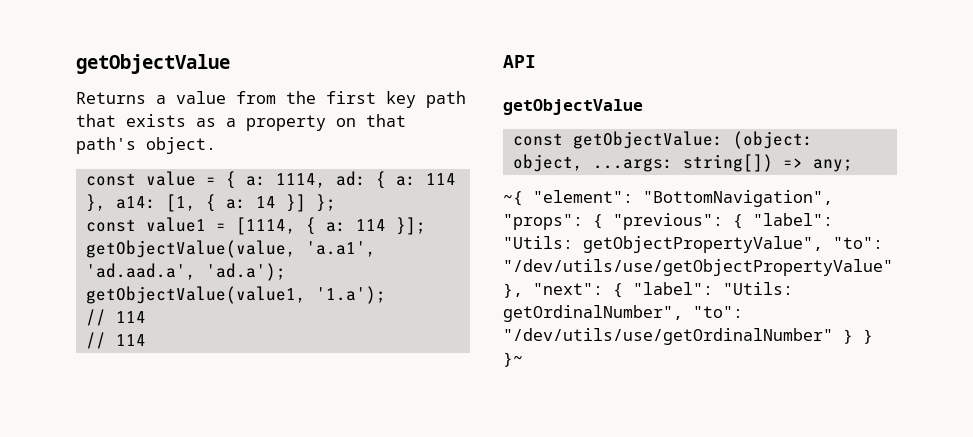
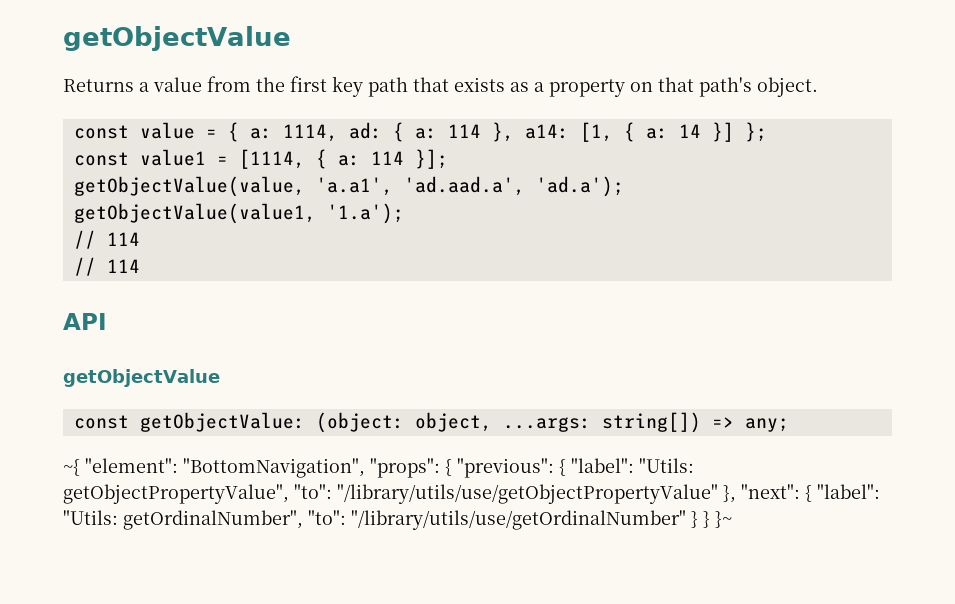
- ~{ "element": "BottomNavigation", "props": { "previous": { "label": "Utils: getObjectPropertyValue", "to": "/dev/utils/use/getObjectPropertyValue" }, "next": { "label": "Utils: getOrdinalNumber", "to": "/dev/utils/use/getOrdinalNumber" } } }~
+ ~{ "element": "BottomNavigation", "props": { "previous": { "label": "Utils: getObjectPropertyValue", "to": "/library/utils/use/getObjectPropertyValue" }, "next": { "label": "Utils: getOrdinalNumber", "to": "/library/utils/use/getOrdinalNumber" } } }~

